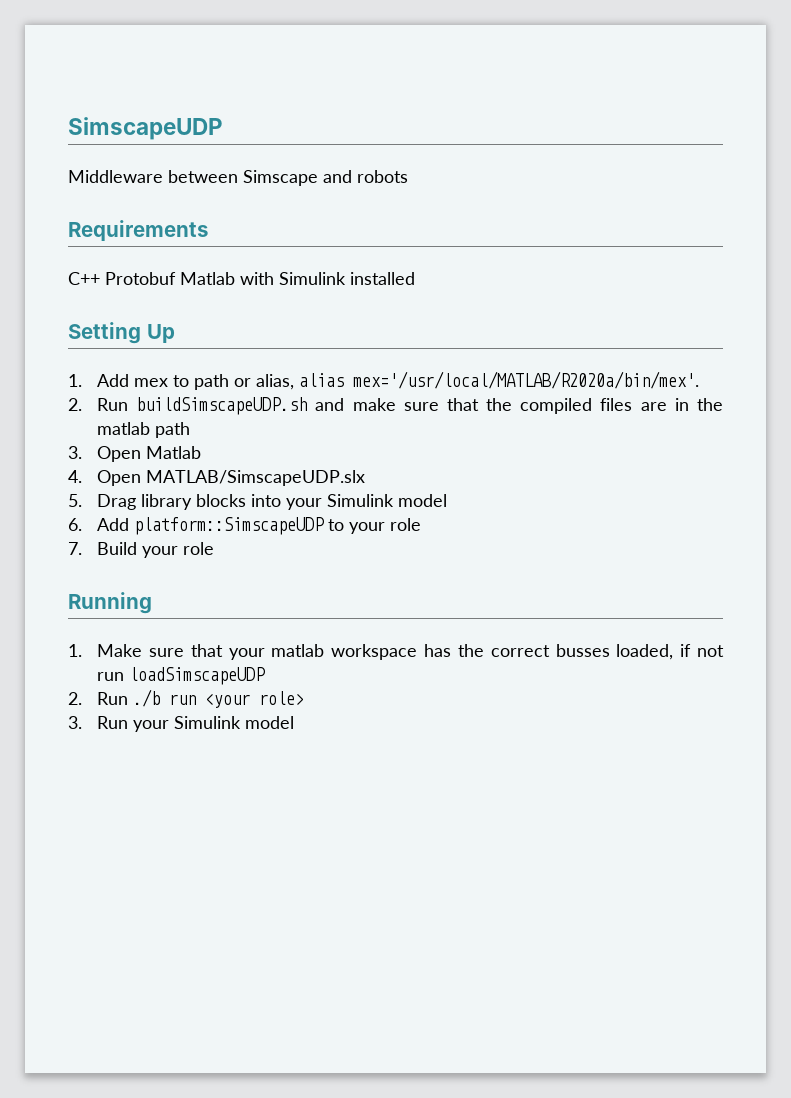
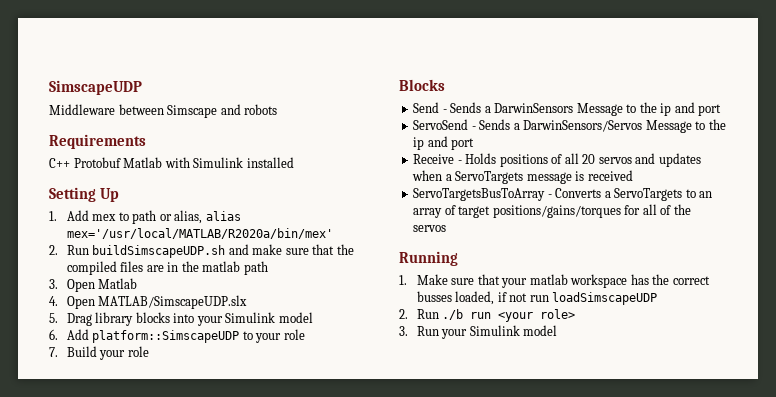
- 1. Add mex to path or alias, alias mex='/usr/local/MATLAB/R2020a/bin/mex'.
+ 1. Add mex to path or alias, alias mex='/usr/local/MATLAB/R2020a/bin/mex'
+ Blocks
+ Send - Sends a DarwinSensors Message to the ip and port
+ ServoSend - Sends a DarwinSensors/Servos Message to the ip and port
+ Receive - Holds positions of all 20 servos and updates when a ServoTargets message is received
+ ServoTargetsBusToArray - Converts a ServoTargets to an array of target positions/gains/torques for all of the servos

